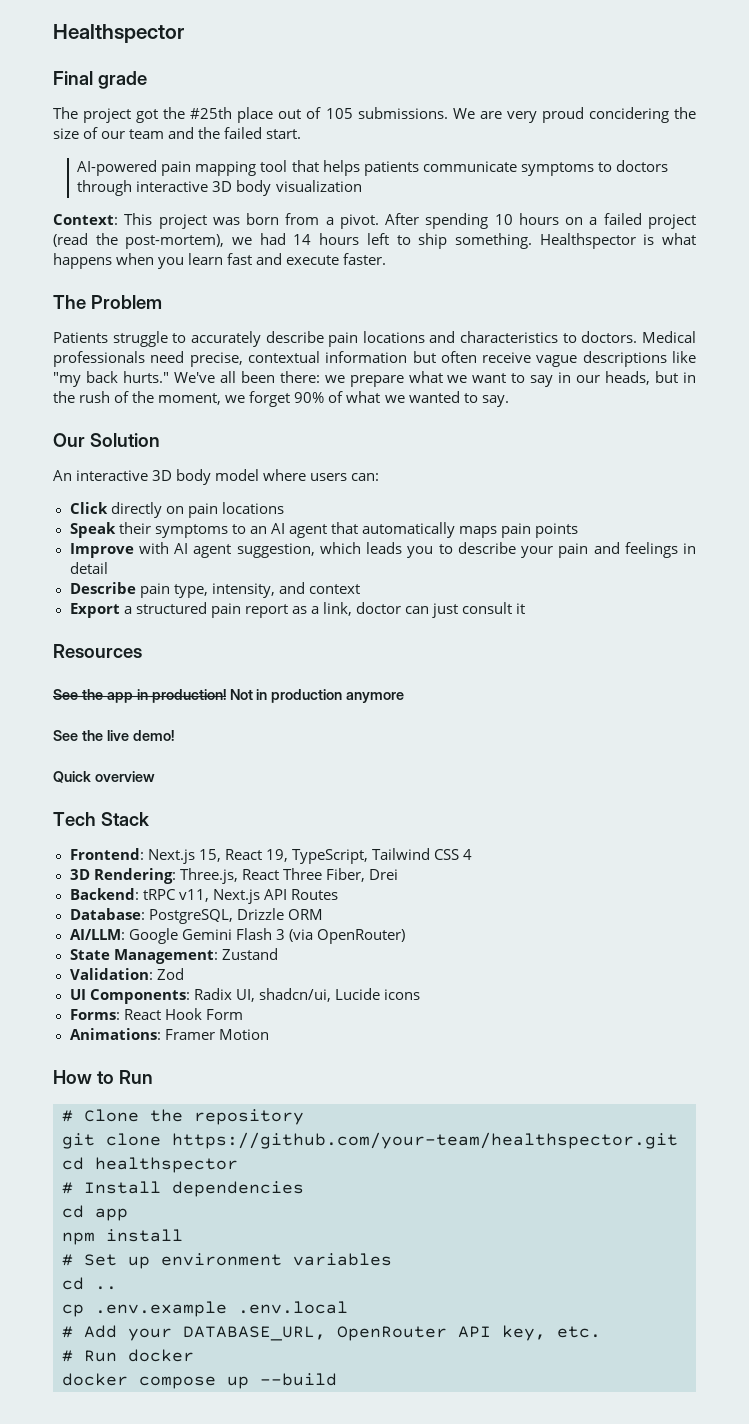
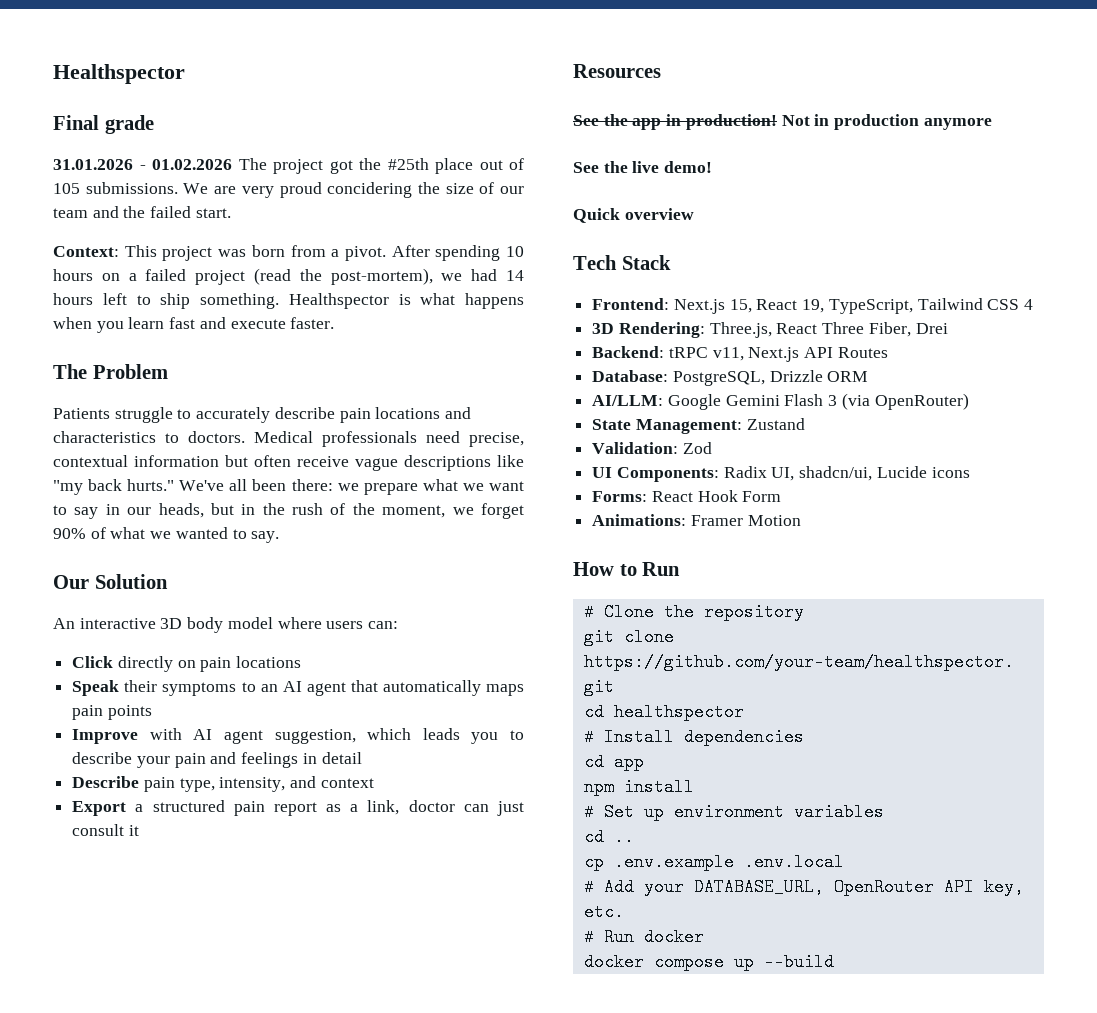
- The project got the #25th place out of 105 submissions.
+ 31.01.2026 - 01.02.2026 The project got the #25th place out of 105 submissions.
- AI-powered pain mapping tool that helps patients communicate symptoms to doctors through interactive 3D body visualization

